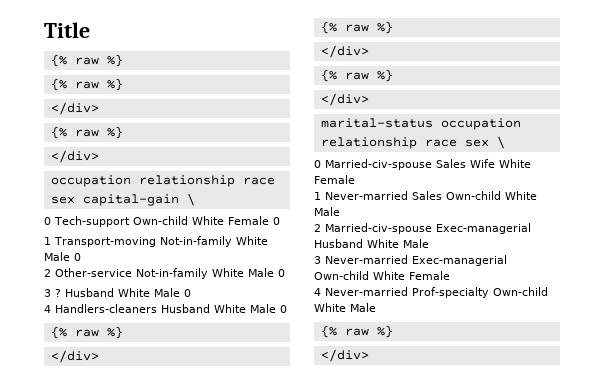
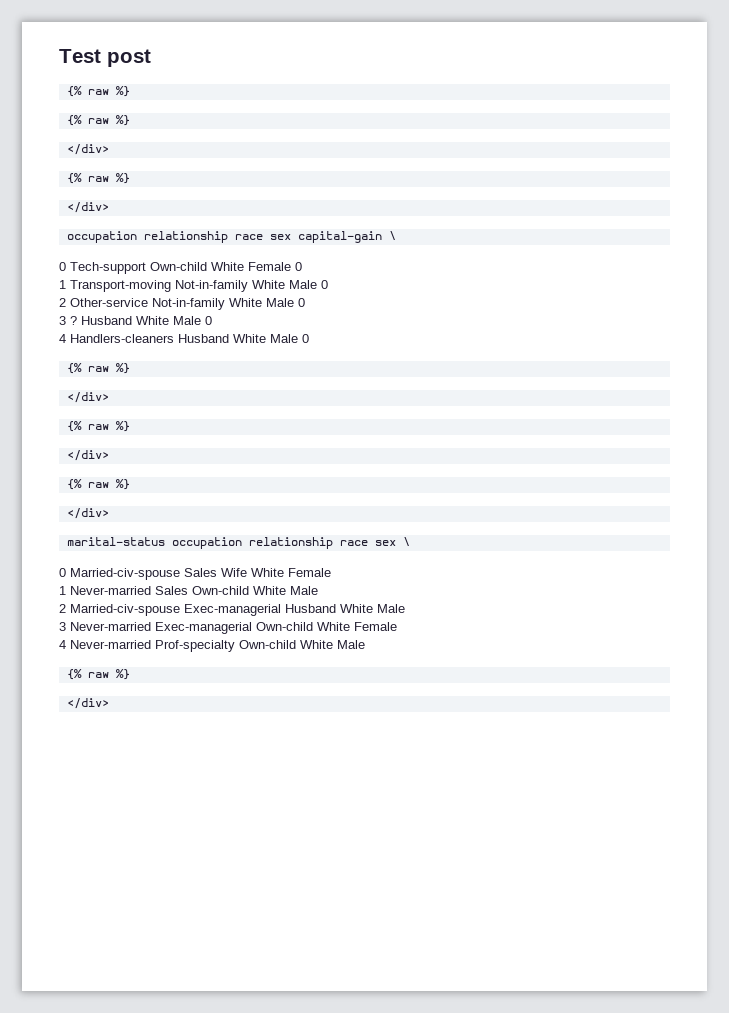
- Title
+ Test post

